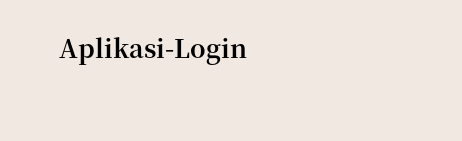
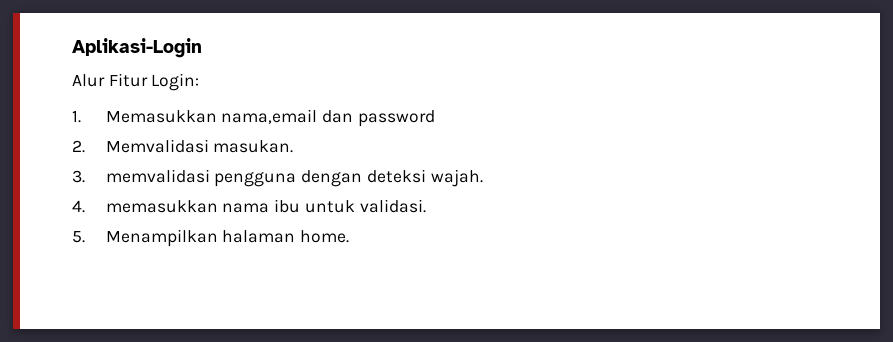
+ Alur Fitur Login:
+ 1. Memasukkan nama,email dan password
+ 2. Memvalidasi masukan.
+ 3. memvalidasi pengguna dengan deteksi wajah.
+ 4. memasukkan nama ibu untuk validasi.
+ 5. Menampilkan halaman home.

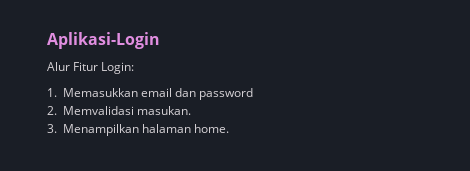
- 1. Memasukkan nama,email dan password
+ 1. Memasukkan email dan password
- 3. memvalidasi pengguna dengan deteksi wajah.
- 4. memasukkan nama ibu untuk validasi.
- 5. Menampilkan halaman home.
+ 3. Menampilkan halaman home.

